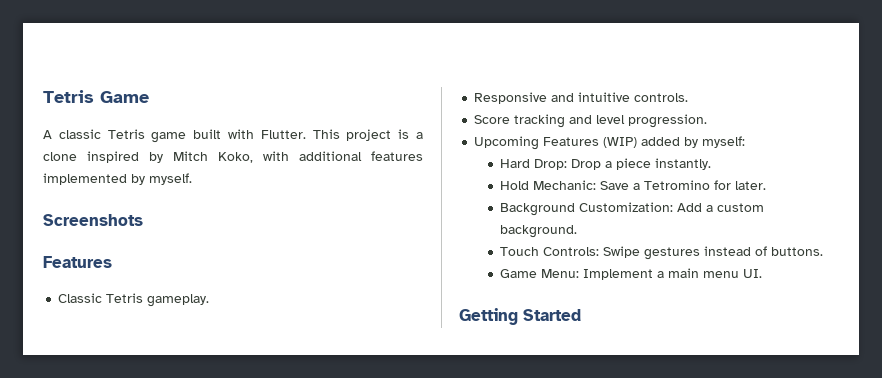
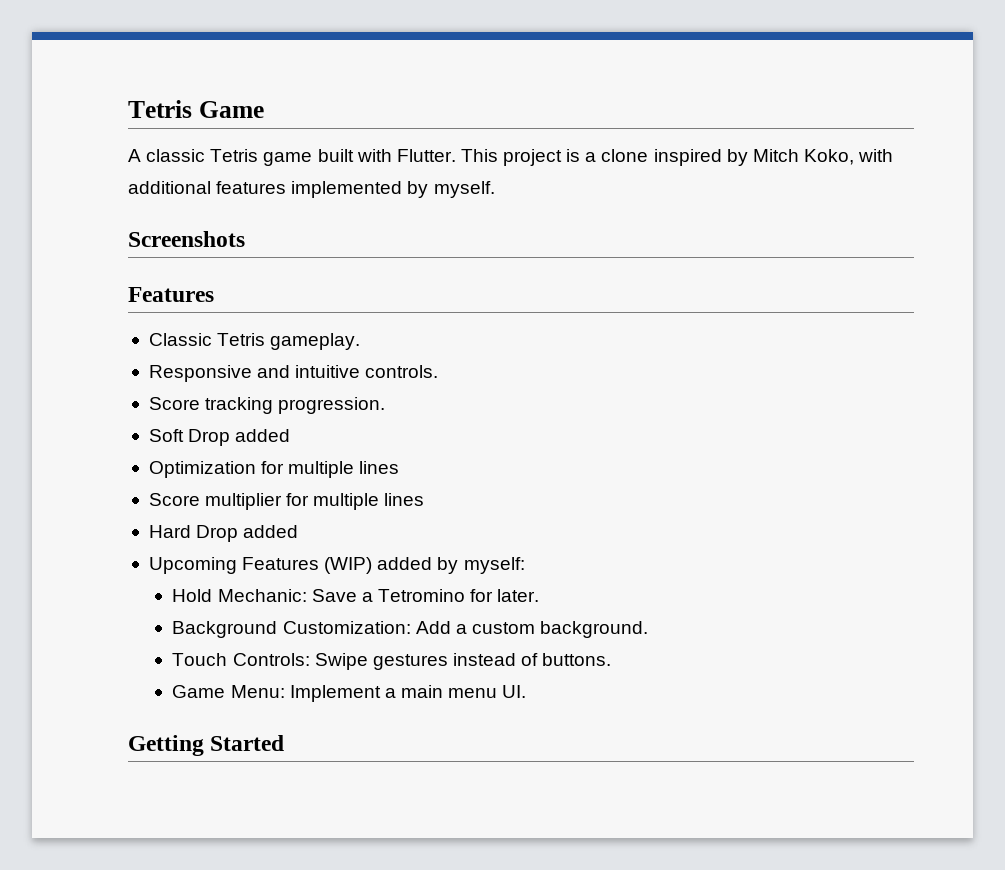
- Score tracking and level progression.
+ Score tracking progression.
+ Soft Drop added
+ Optimization for multiple lines
+ Score multiplier for multiple lines
+ Hard Drop added
- Hard Drop: Drop a piece instantly.

